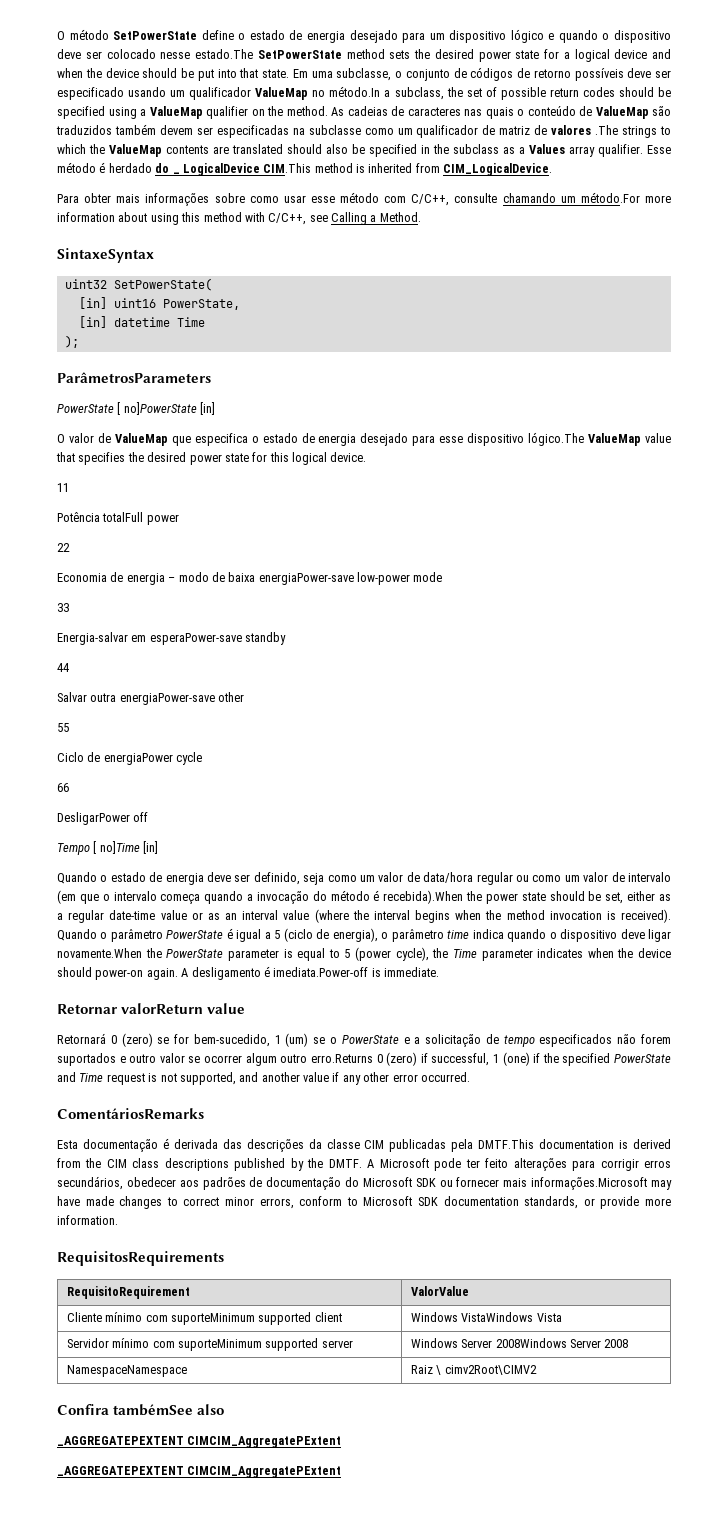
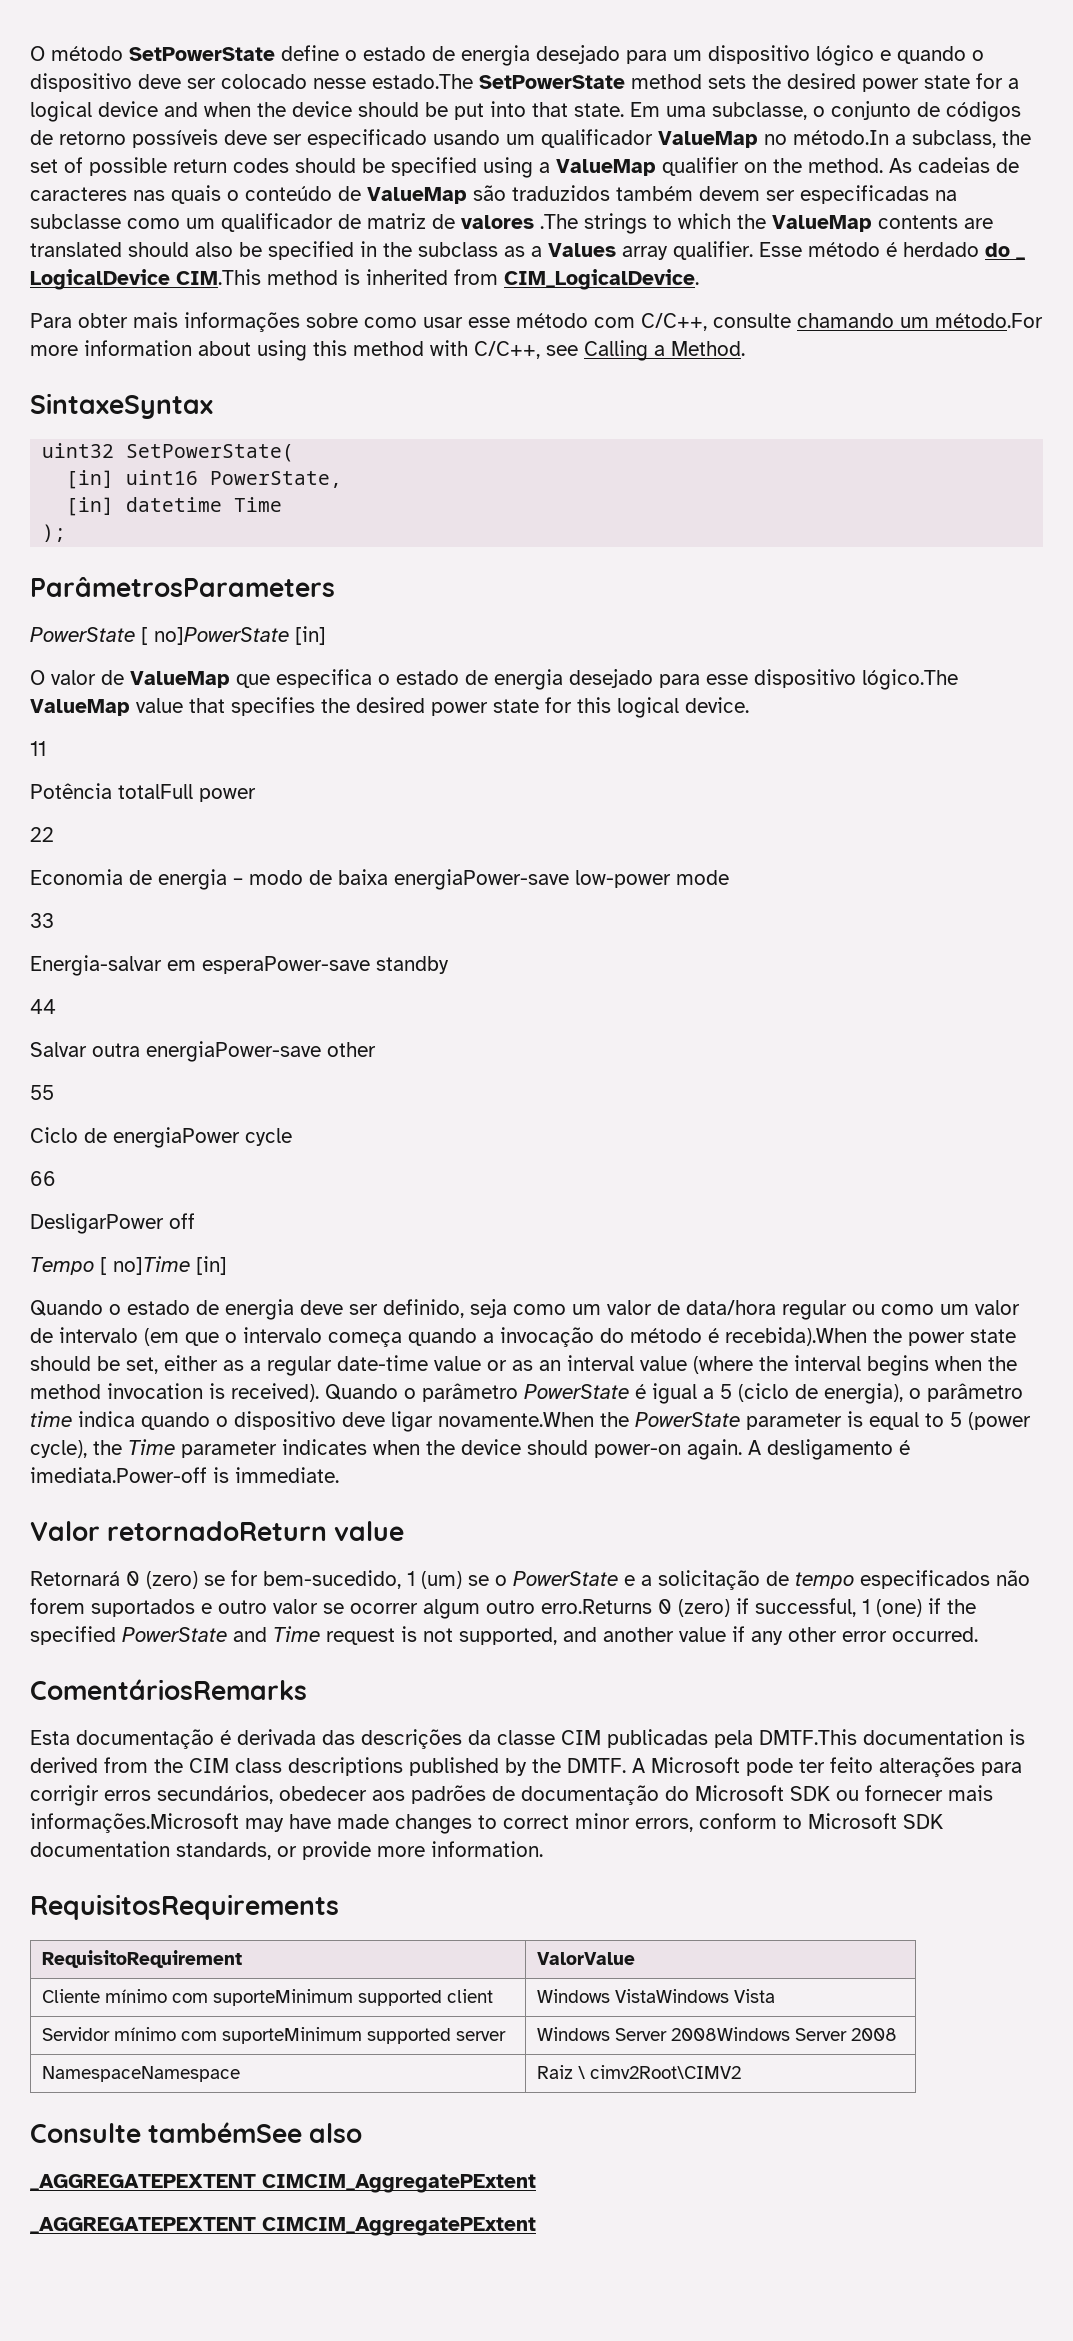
- Retornar valorReturn value
+ Valor retornadoReturn value
- Confira tambémSee also
+ Consulte tambémSee also

